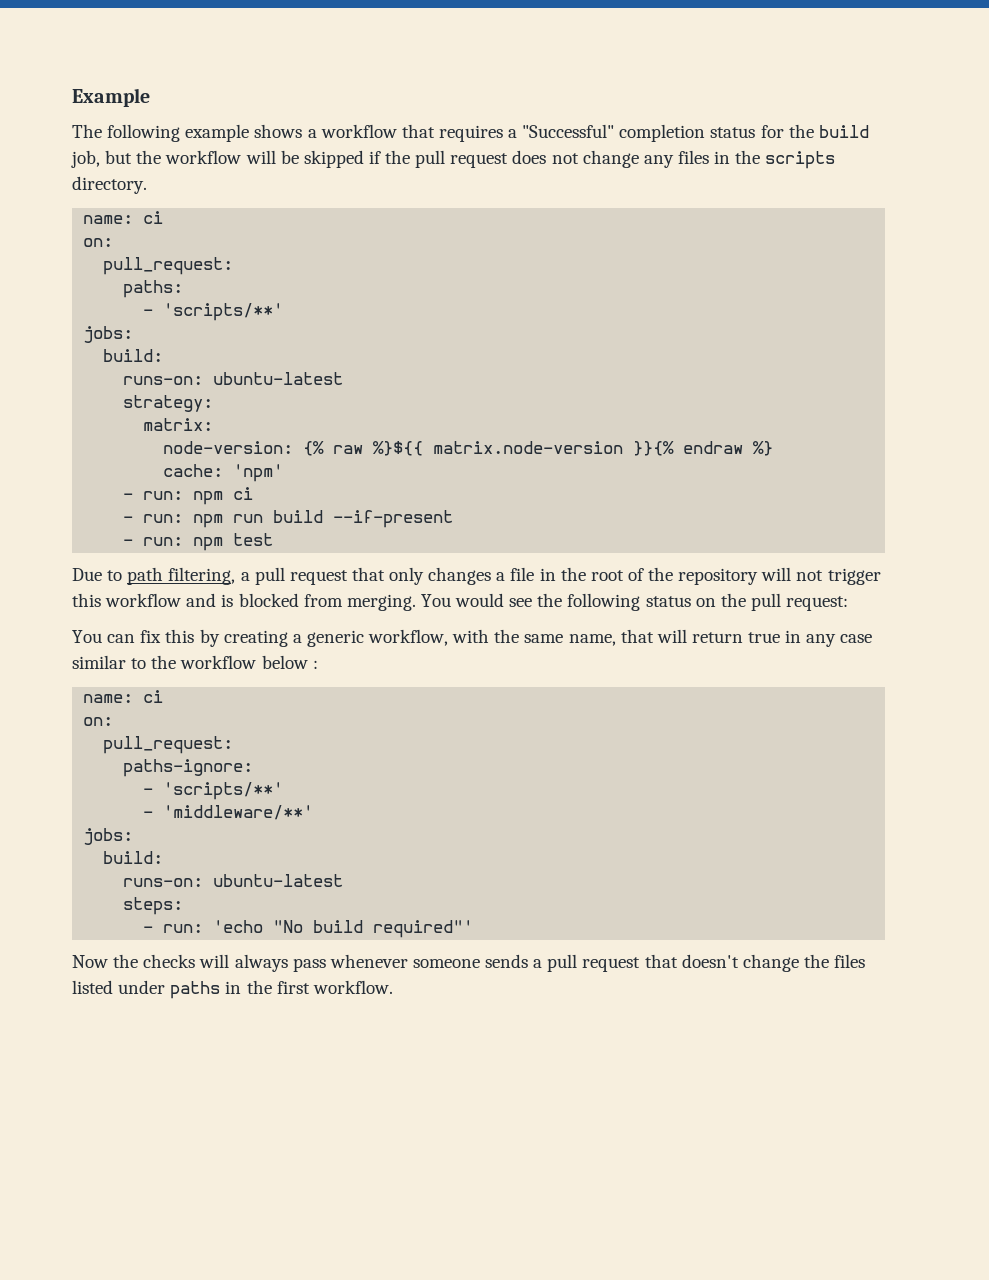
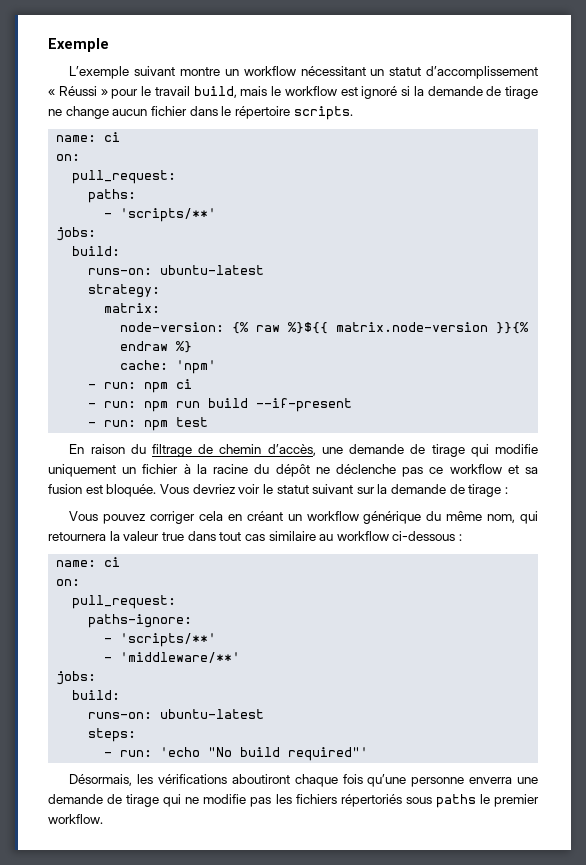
- Example
- The following example shows a workflow that requires a "Successful" completion status for the build job, but the workflow will be skipped if the pull request does not change any files in the scripts directory.
+ Exemple
+ L’exemple suivant montre un workflow nécessitant un statut d’accomplissement « Réussi » pour le travail build, mais le workflow est ignoré si la demande de tirage ne change aucun fichier dans le répertoire scripts.
- Due to path filtering, a pull request that only changes a file in the root of the repository will not trigger this workflow and is blocked from merging. You would see the following status on the pull request:
- You can fix this by creating a generic workflow, with the same name, that will return true in any case similar to the workflow below :
+ En raison du filtrage de chemin d’accès, une demande de tirage qui modifie uniquement un fichier à la racine du dépôt ne déclenche pas ce workflow et sa fusion est bloquée. Vous devriez voir le statut suivant sur la demande de tirage :
+ Vous pouvez corriger cela en créant un workflow générique du même nom, qui retournera la valeur true dans tout cas similaire au workflow ci-dessous :
- Now the checks will always pass whenever someone sends a pull request that doesn't change the files listed under paths in the first workflow.
+ Désormais, les vérifications aboutiront chaque fois qu’une personne enverra une demande de tirage qui ne modifie pas les fichiers répertoriés sous paths le premier workflow.

